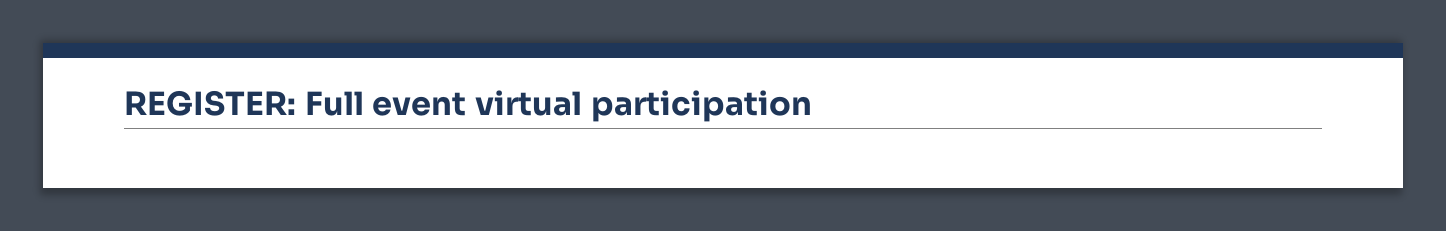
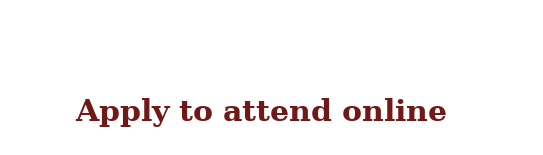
- REGISTER: Full event virtual participation
+ Apply to attend online

